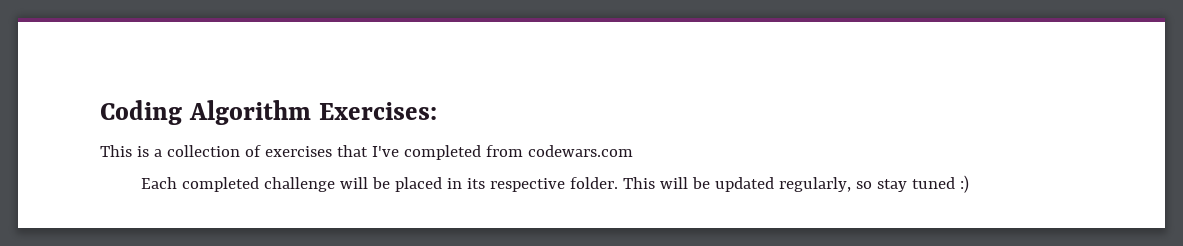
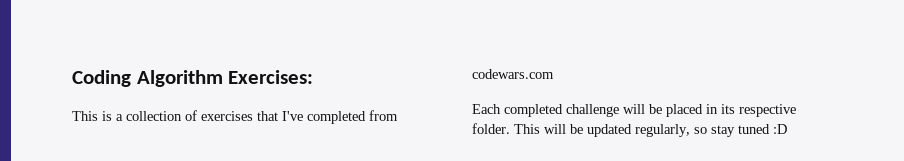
- This will be updated regularly, so stay tuned :)
+ This will be updated regularly, so stay tuned :D

